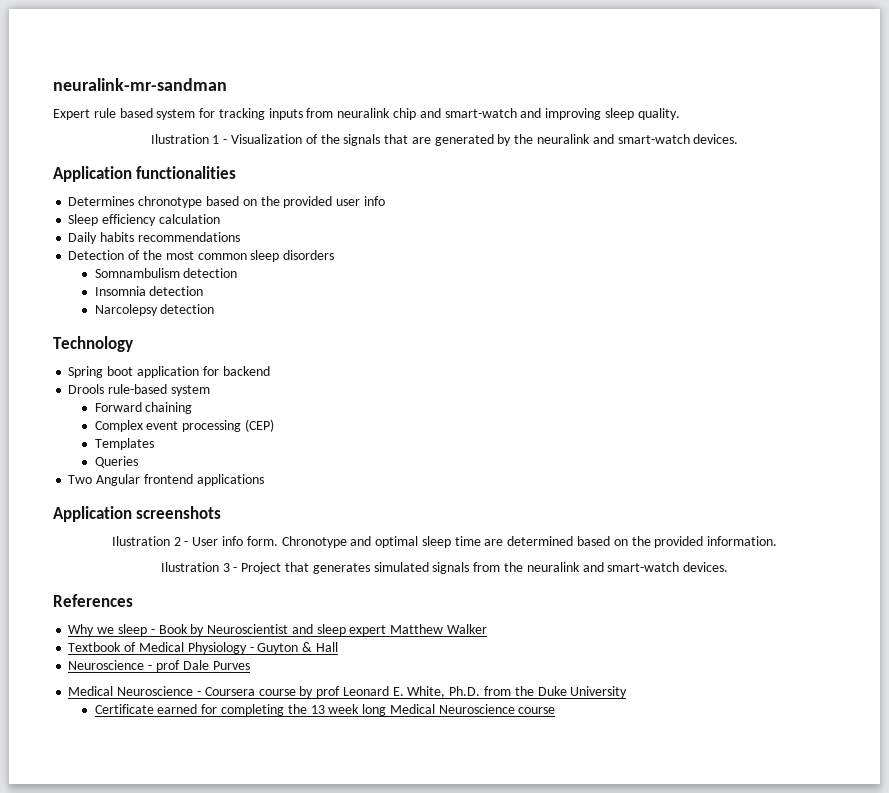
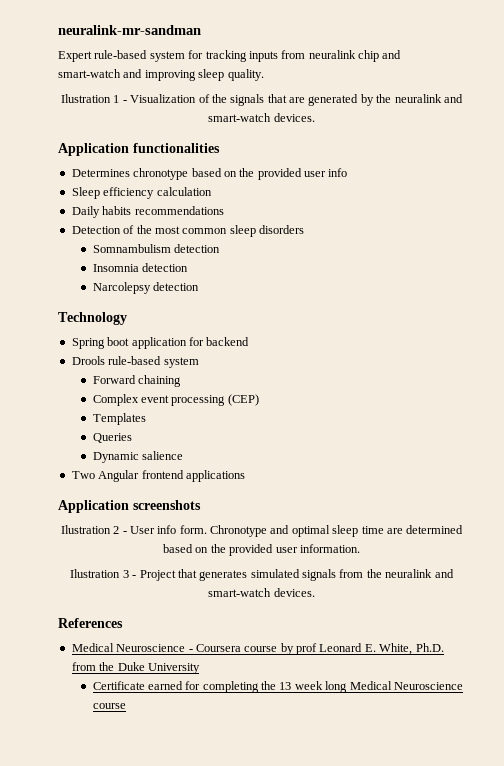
- Expert rule based system for tracking inputs from neuralink chip and smart-watch and improving sleep quality.
+ Expert rule-based system for tracking inputs from neuralink chip and smart-watch and improving sleep quality.
+ Dynamic salience
- Chronotype and optimal sleep time are determined based on the provided information.
+ Chronotype and optimal sleep time are determined based on the provided user information.
- Why we sleep - Book by Neuroscientist and sleep expert Matthew Walker
- Textbook of Medical Physiology - Guyton & Hall
- Neuroscience - prof Dale Purves

